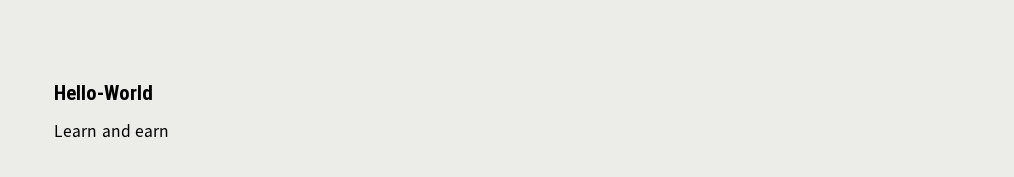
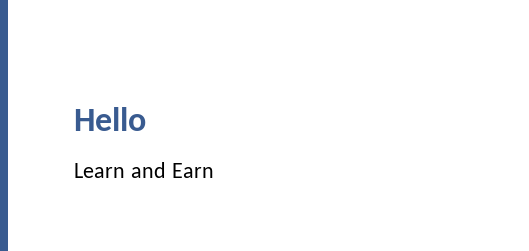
- Hello-World
+ Hello
- Learn and earn
+ Learn and Earn

